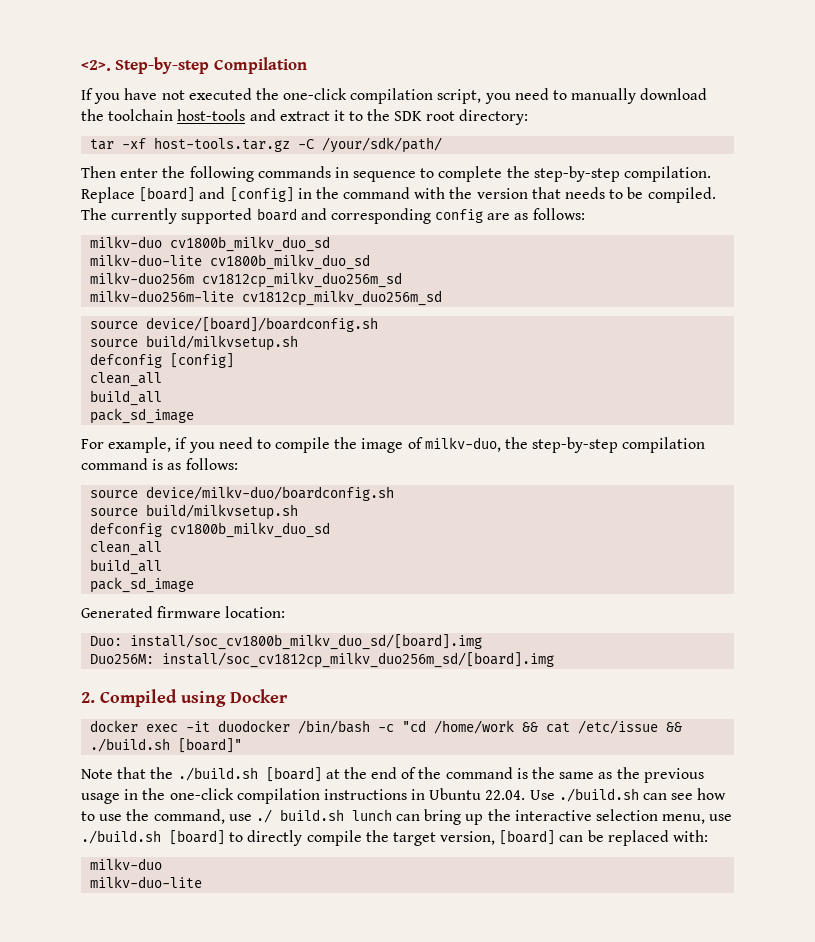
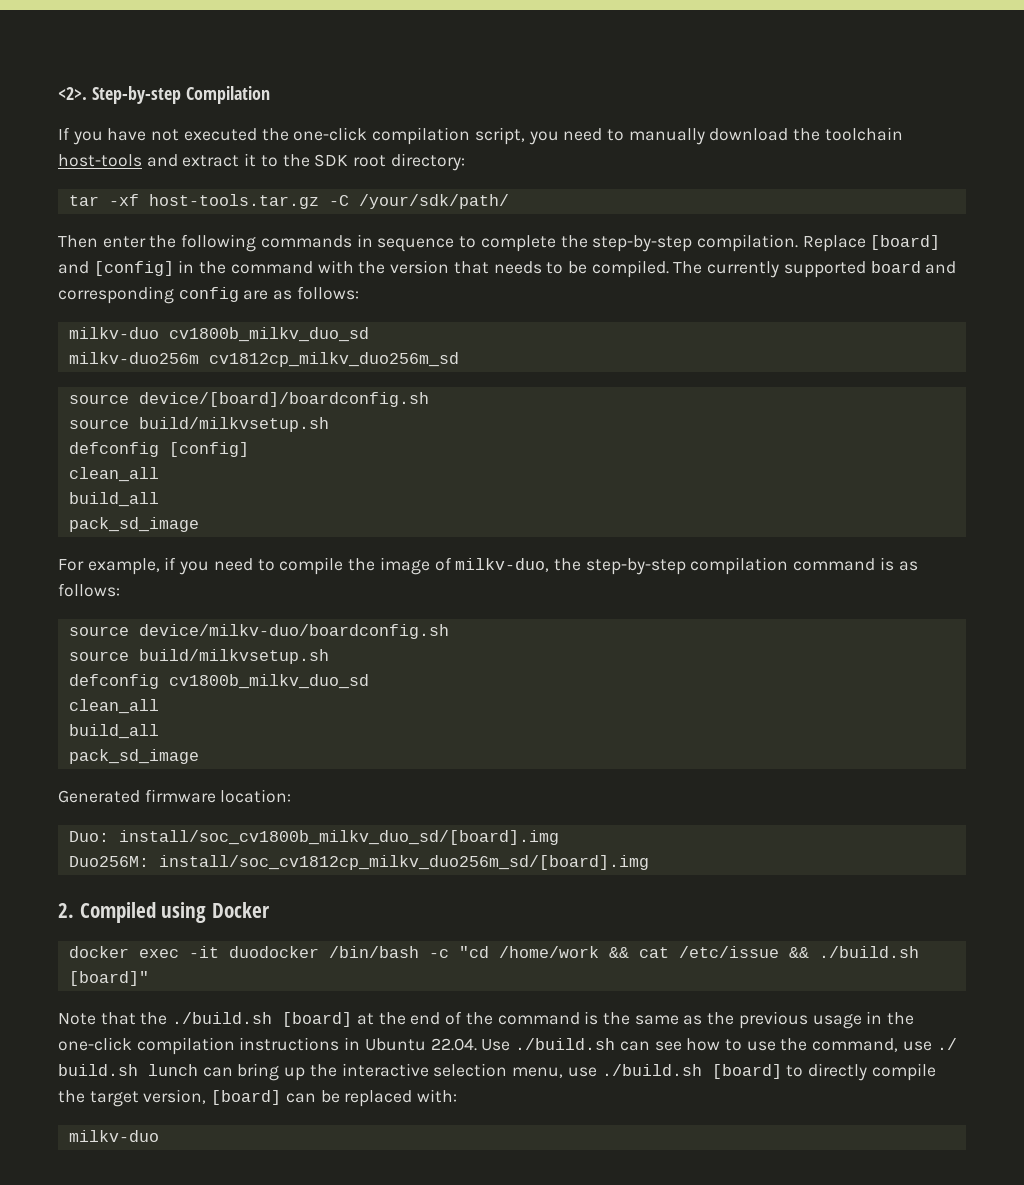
- milkv-duo-lite cv1800b_milkv_duo_sd
- milkv-duo256m-lite cv1812cp_milkv_duo256m_sd
  Note that the ./build.sh [board] at the end of the command is the same as the previous usage in the one-click compilation instructions in Ubuntu 22.04. Use ./build.sh can see how to use the command, use ./ build.sh lunch can bring up the interactive selection menu, use ./build.sh [board] to directly compile the target version, [board] can be replaced with:
  milkv-duo
- milkv-duo-lite

